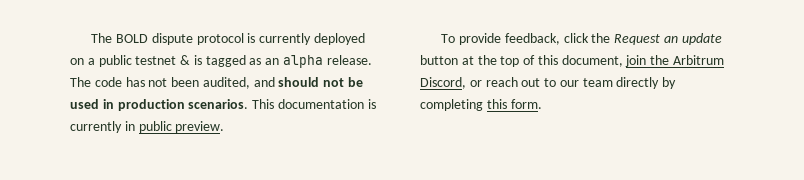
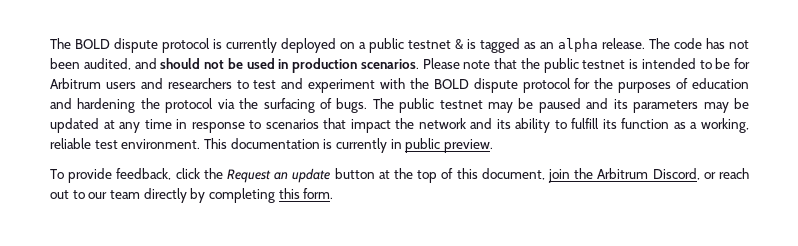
+ Please note that the public testnet is intended to be for Arbitrum users and researchers to test and experiment with the BOLD dispute protocol for the purposes of education and hardening the protocol via the surfacing of bugs. The public testnet may be paused and its parameters may be updated at any time in response to scenarios that impact the network and its ability to fulfill its function as a working, reliable test environment.

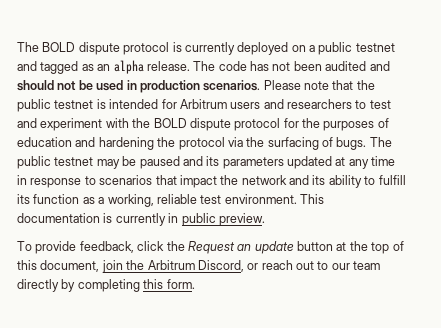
- The BOLD dispute protocol is currently deployed on a public testnet & is tagged as an alpha release.
+ The BOLD dispute protocol is currently deployed on a public testnet and tagged as an alpha release.
- The code has not been audited, and should not be used in production scenarios.
+ The code has not been audited and should not be used in production scenarios.
- Please note that the public testnet is intended to be for Arbitrum users and researchers to test and experiment with the BOLD dispute protocol for the purposes of education and hardening the protocol via the surfacing of bugs.
+ Please note that the public testnet is intended for Arbitrum users and researchers to test and experiment with the BOLD dispute protocol for the purposes of education and hardening the protocol via the surfacing of bugs.
- The public testnet may be paused and its parameters may be updated at any time in response to scenarios that impact the network and its ability to fulfill its function as a working, reliable test environment.
+ The public testnet may be paused and its parameters updated at any time in response to scenarios that impact the network and its ability to fulfill its function as a working, reliable test environment.

